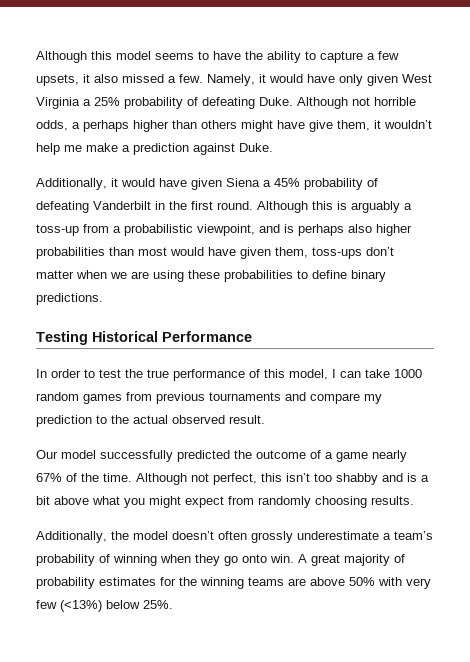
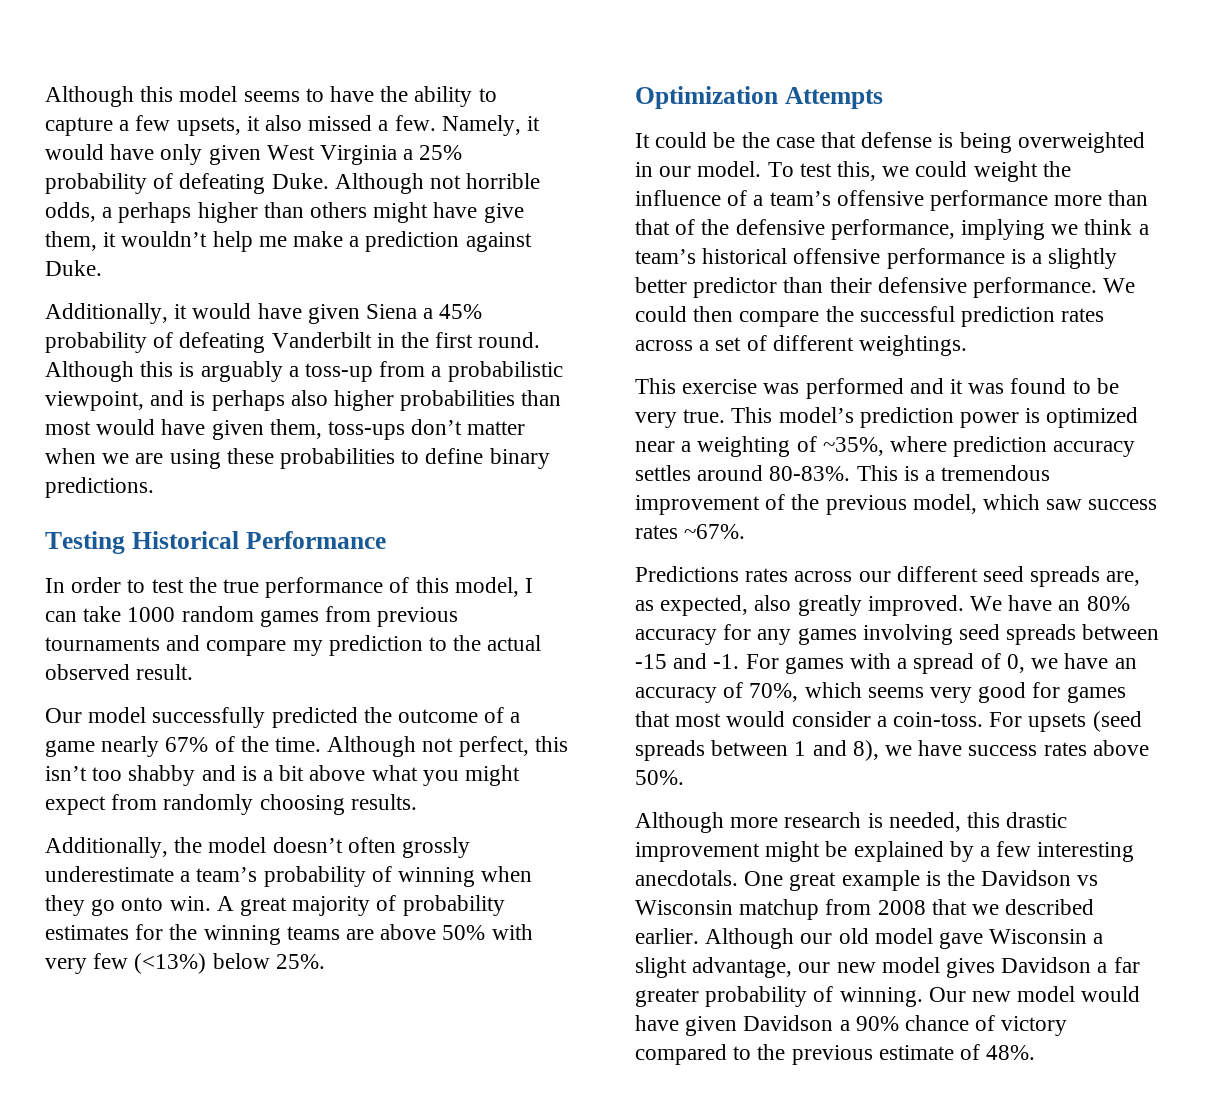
+ Optimization Attempts
+ It could be the case that defense is being overweighted in our model. To test this, we could weight the influence of a team’s offensive performance more than that of the defensive performance, implying we think a team’s historical offensive performance is a slightly better predictor than their defensive performance. We could then compare the successful prediction rates across a set of different weightings.
+ This exercise was performed and it was found to be very true. This model’s prediction power is optimized near a weighting of ~35%, where prediction accuracy settles around 80-83%. This is a tremendous improvement of the previous model, which saw success rates ~67%.
+ Predictions rates across our different seed spreads are, as expected, also greatly improved. We have an 80% accuracy for any games involving seed spreads between -15 and -1. For games with a spread of 0, we have an accuracy of 70%, which seems very good for games that most would consider a coin-toss. For upsets (seed spreads between 1 and 8), we have success rates above 50%.
+ Although more research is needed, this drastic improvement might be explained by a few interesting anecdotals. One great example is the Davidson vs Wisconsin matchup from 2008 that we described earlier. Although our old model gave Wisconsin a slight advantage, our new model gives Davidson a far greater probability of winning. Our new model would have given Davidson a 90% chance of victory compared to the previous estimate of 48%.

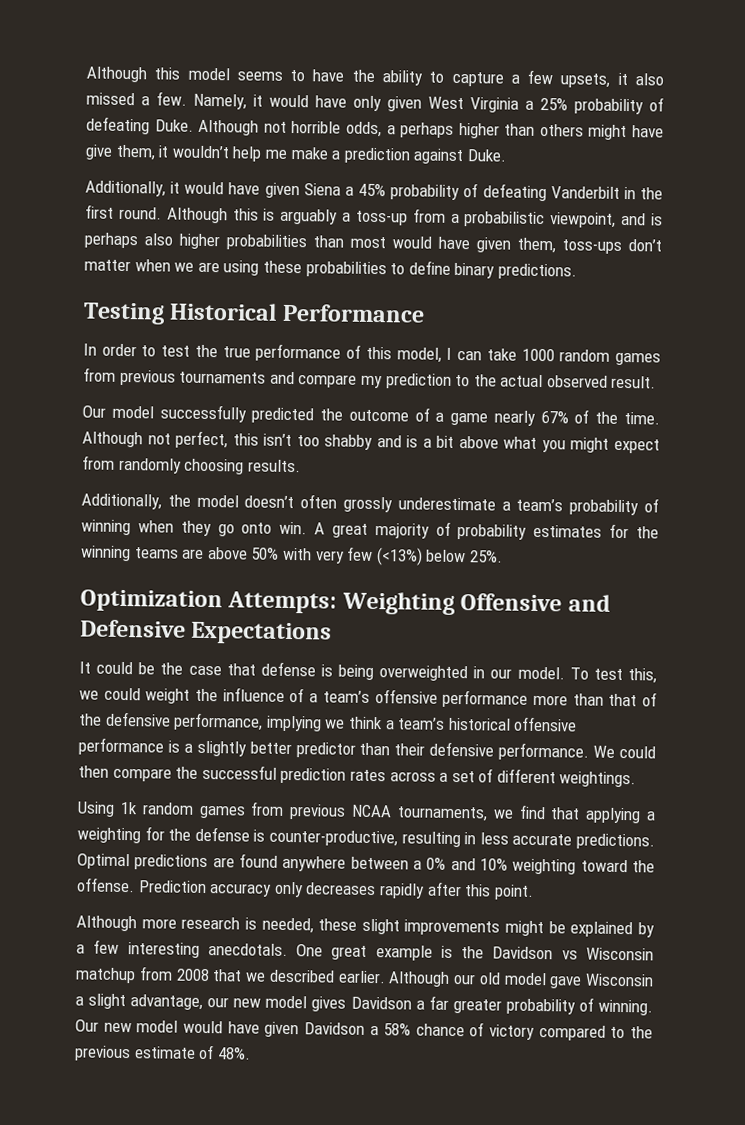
- Optimization Attempts
+ Optimization Attempts: Weighting Offensive and Defensive Expectations
- This exercise was performed and it was found to be very true. This model’s prediction power is optimized near a weighting of ~35%, where prediction accuracy settles around 80-83%. This is a tremendous improvement of the previous model, which saw success rates ~67%.
- Predictions rates across our different seed spreads are, as expected, also greatly improved. We have an 80% accuracy for any games involving seed spreads between -15 and -1. For games with a spread of 0, we have an accuracy of 70%, which seems very good for games that most would consider a coin-toss. For upsets (seed spreads between 1 and 8), we have success rates above 50%.
+ Using 1k random games from previous NCAA tournaments, we find that applying a weighting for the defense is counter-productive, resulting in less accurate predictions. Optimal predictions are found anywhere between a 0% and 10% weighting toward the offense. Prediction accuracy only decreases rapidly after this point.
- Although more research is needed, this drastic improvement might be explained by a few interesting anecdotals.
+ Although more research is needed, these slight improvements might be explained by a few interesting anecdotals.
- Our new model would have given Davidson a 90% chance of victory compared to the previous estimate of 48%.
+ Our new model would have given Davidson a 58% chance of victory compared to the previous estimate of 48%.

